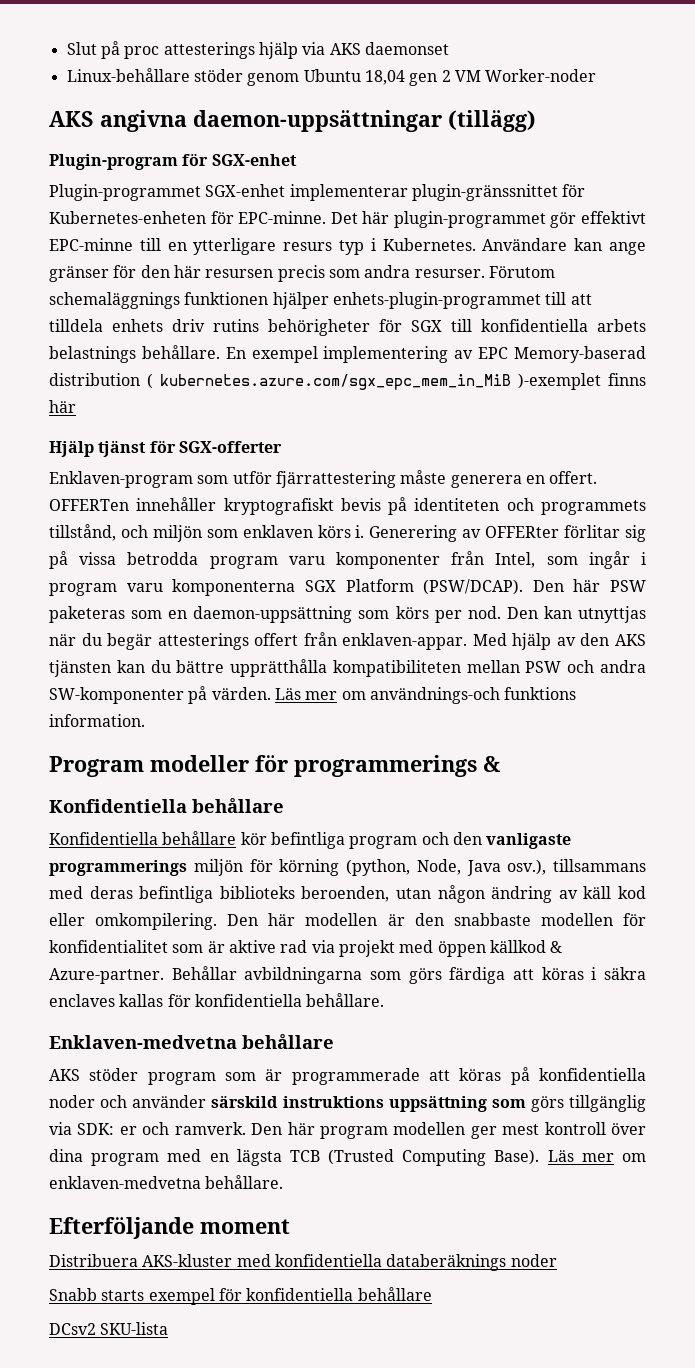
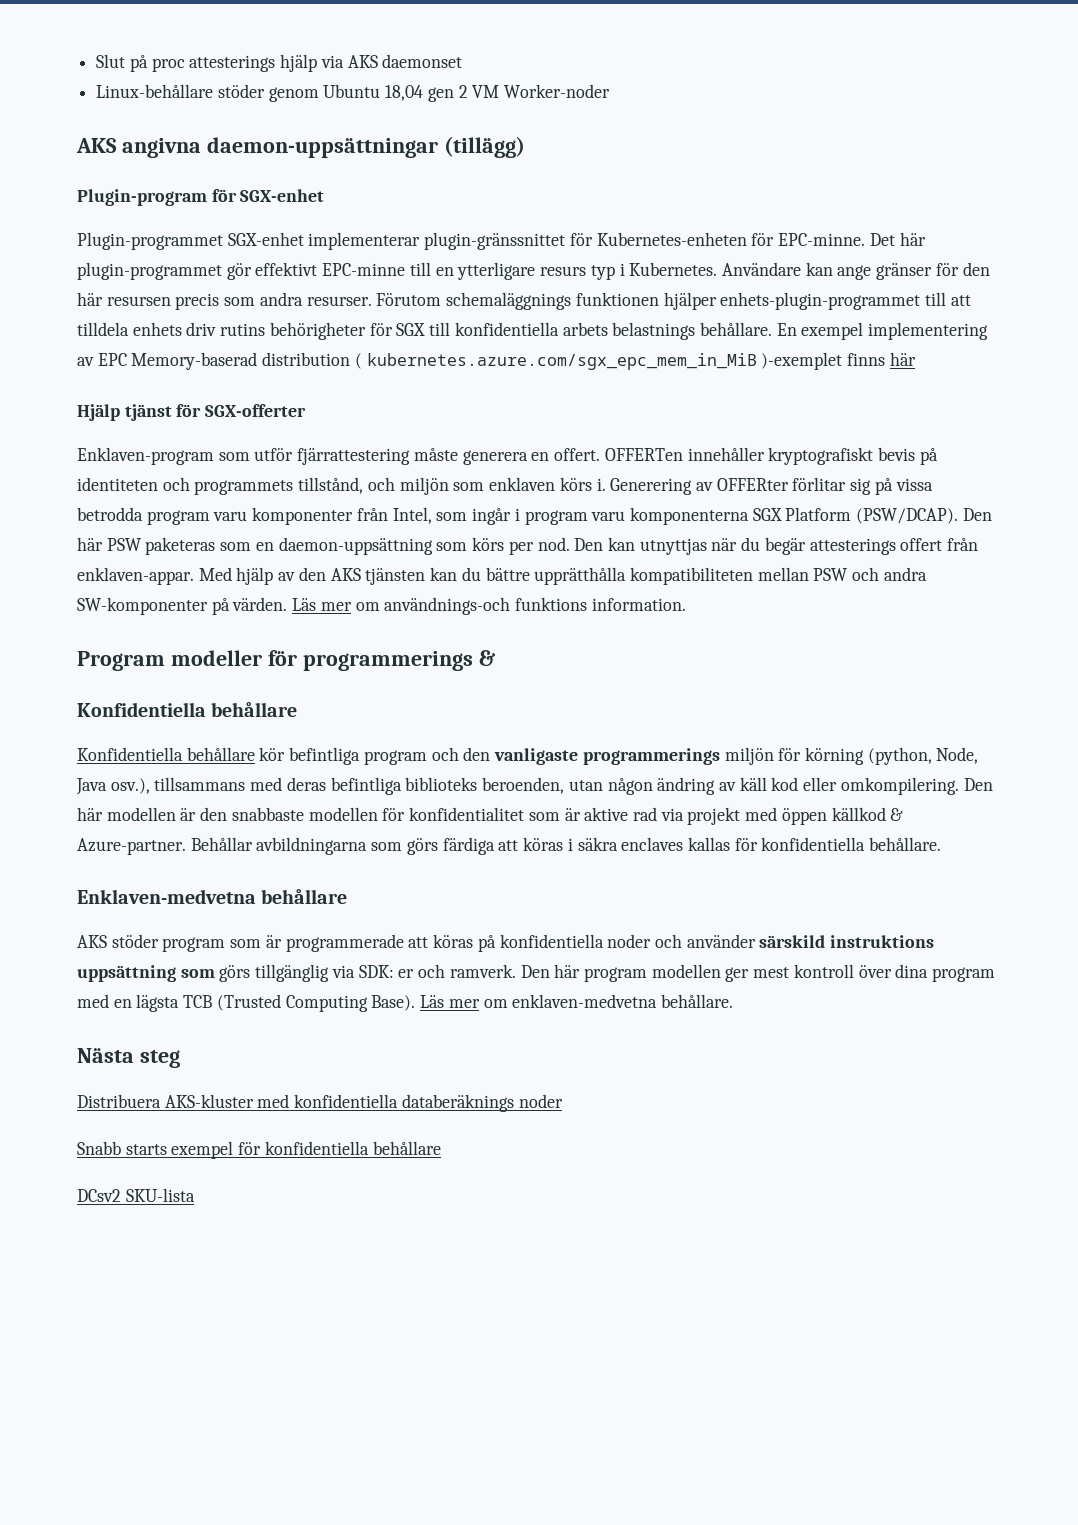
- Efterföljande moment
+ Nästa steg

